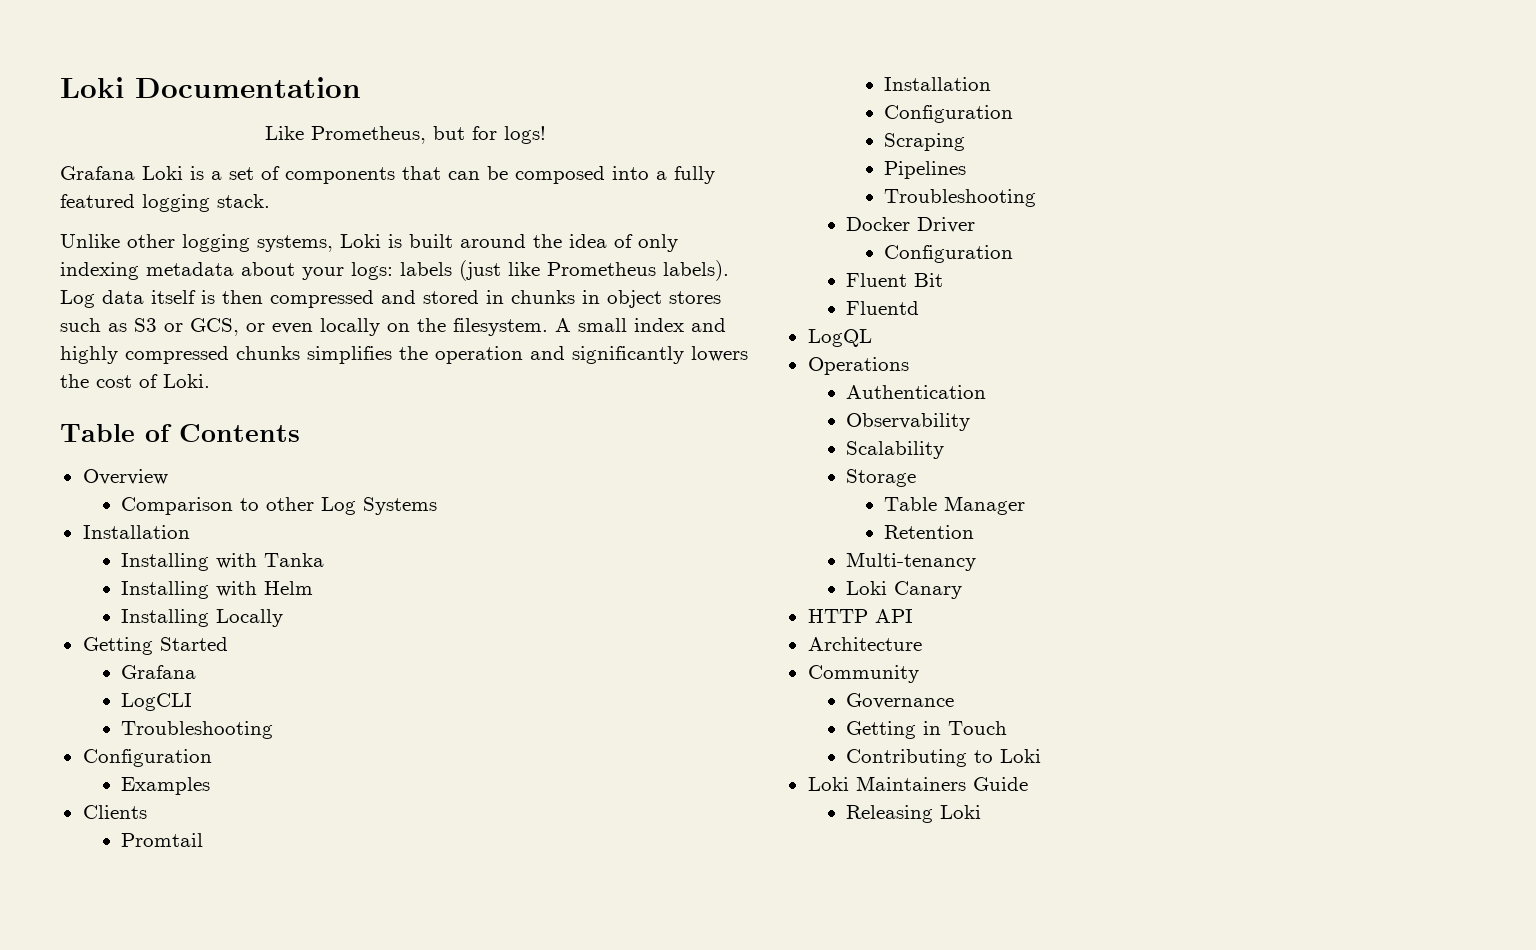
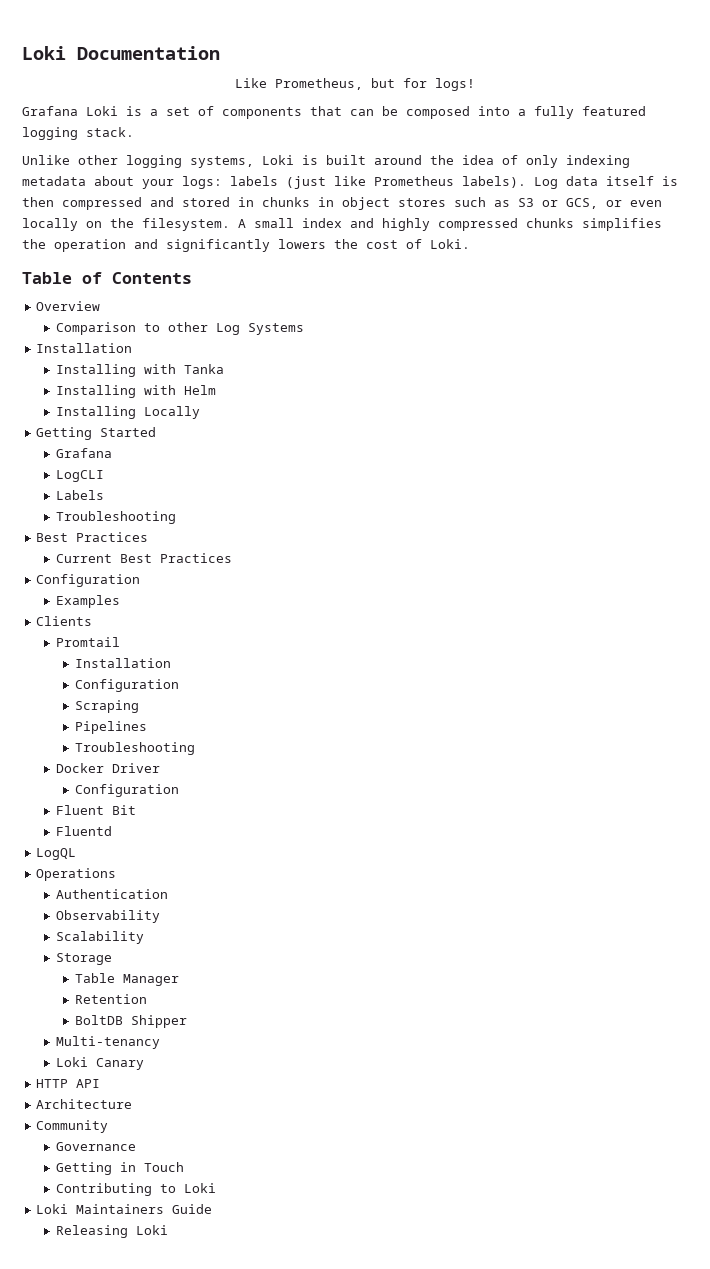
  LogCLI
+ Labels
  Troubleshooting
+ Best Practices
+ Current Best Practices
+ BoltDB Shipper

